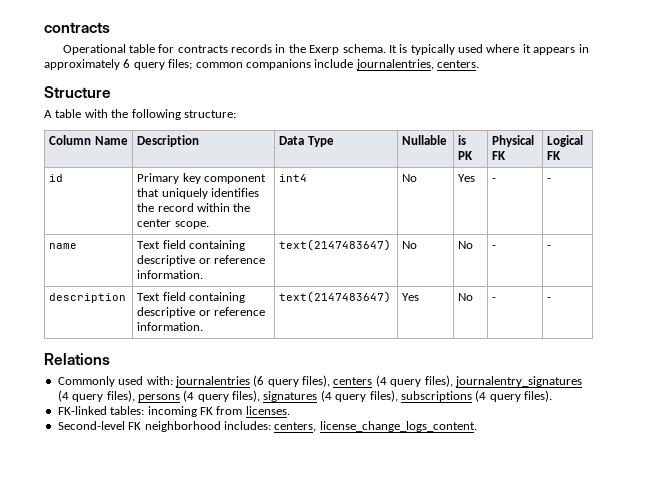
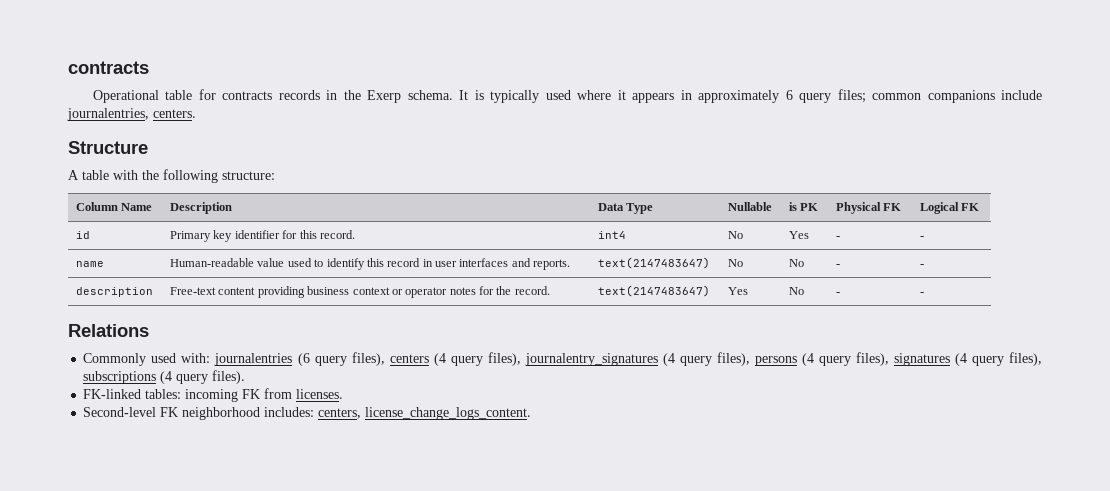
- id | Primary key component that uniquely identifies the record within the center scope. | int4 | No | Yes | - | -
+ id | Primary key identifier for this record. | int4 | No | Yes | - | -
- name | Text field containing descriptive or reference information. | text(2147483647) | No | No | - | -
+ name | Human-readable value used to identify this record in user interfaces and reports. | text(2147483647) | No | No | - | -
- description | Text field containing descriptive or reference information. | text(2147483647) | Yes | No | - | -
+ description | Free-text content providing business context or operator notes for the record. | text(2147483647) | Yes | No | - | -

